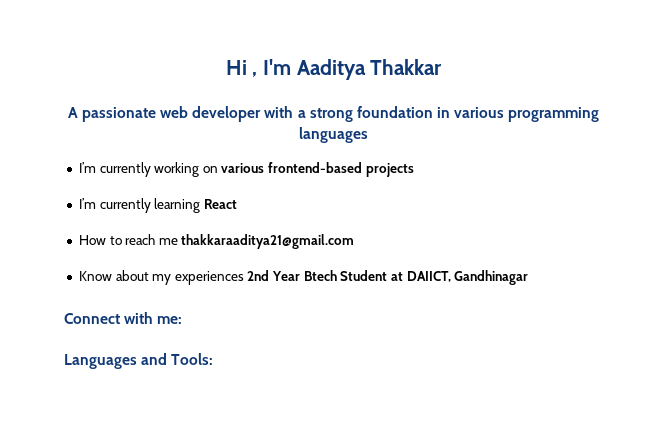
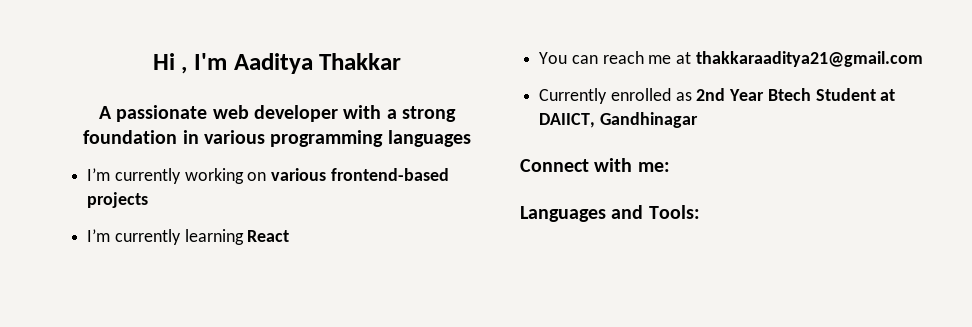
- How to reach me thakkaraaditya21@gmail.com
+ You can reach me at thakkaraaditya21@gmail.com
- Know about my experiences 2nd Year Btech Student at DAIICT, Gandhinagar
+ Currently enrolled as 2nd Year Btech Student at DAIICT, Gandhinagar

